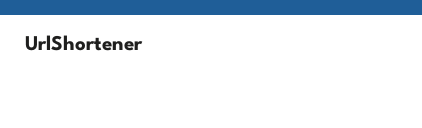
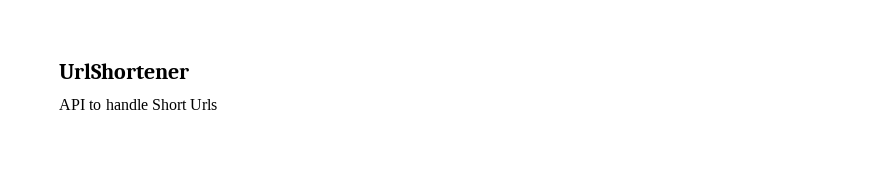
+ API to handle Short Urls

